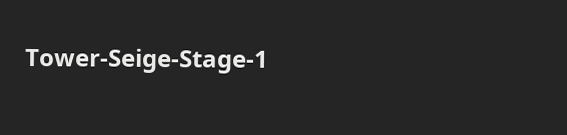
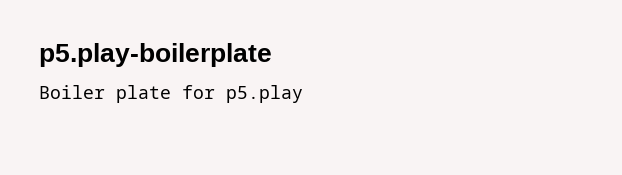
- Tower-Seige-Stage-1
+ p5.play-boilerplate
+ Boiler plate for p5.play

